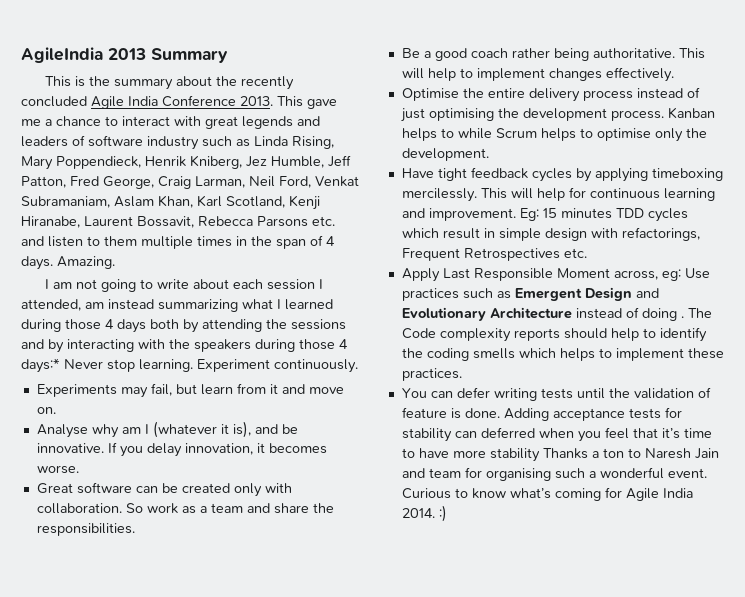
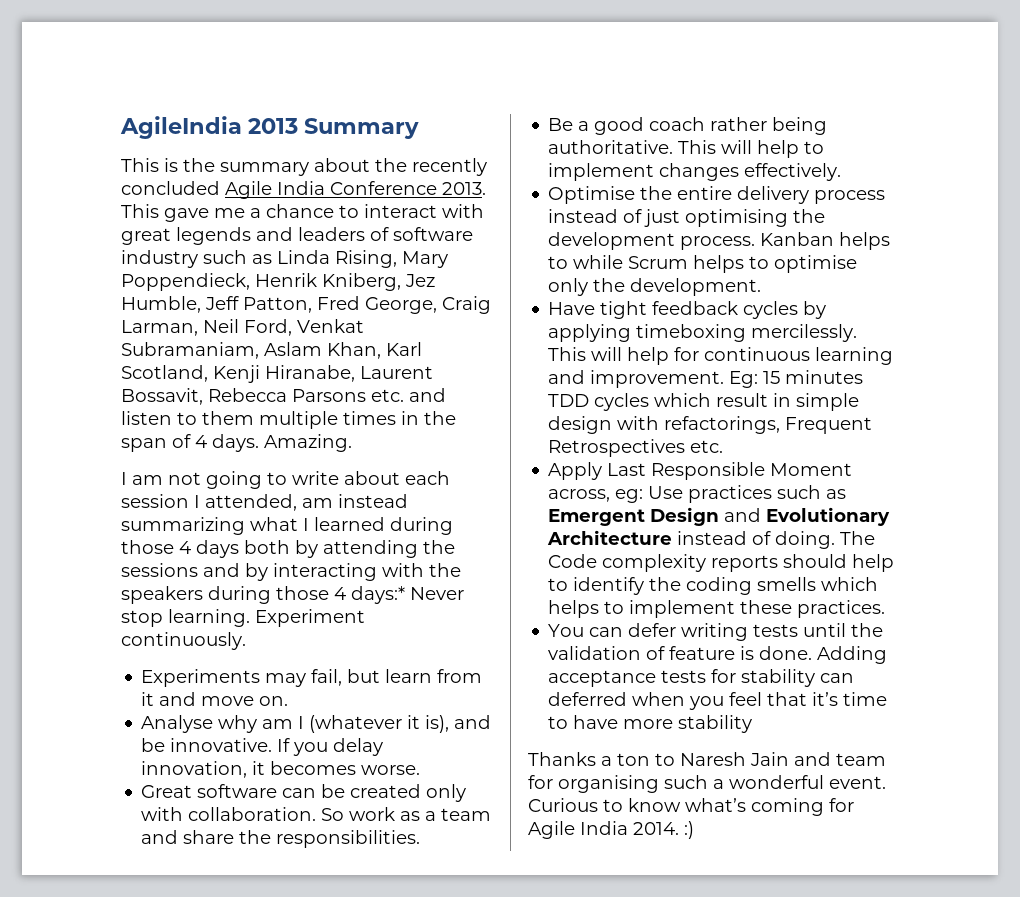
- Apply Last Responsible Moment across, eg: Use practices such as Emergent Design and Evolutionary Architecture instead of doing .
+ Apply Last Responsible Moment across, eg: Use practices such as Emergent Design and Evolutionary Architecture instead of doing.
- Adding acceptance tests for stability can deferred when you feel that it’s time to have more stability Thanks a ton to Naresh Jain and team for organising such a wonderful event.
+ Adding acceptance tests for stability can deferred when you feel that it’s time to have more stability
+ Thanks a ton to Naresh Jain and team for organising such a wonderful event.

